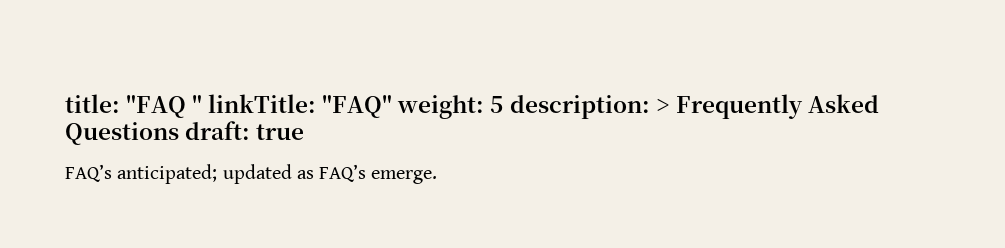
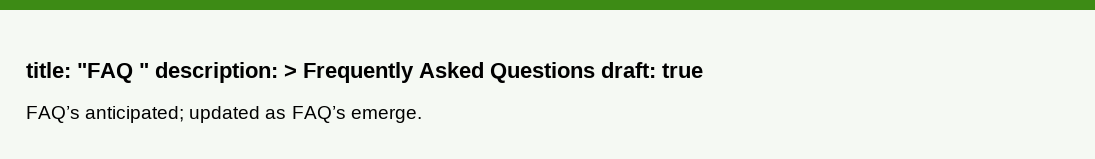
- title: "FAQ " linkTitle: "FAQ" weight: 5 description: > Frequently Asked Questions draft: true
+ title: "FAQ " description: > Frequently Asked Questions draft: true

